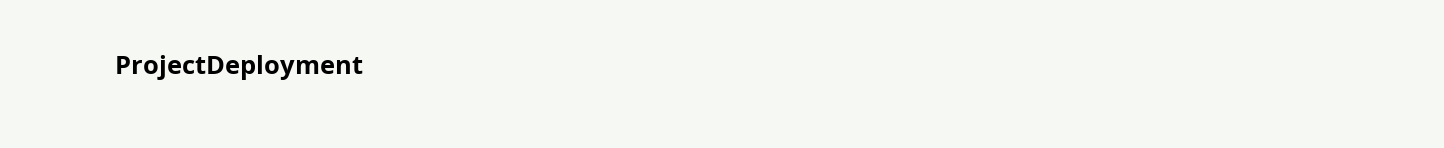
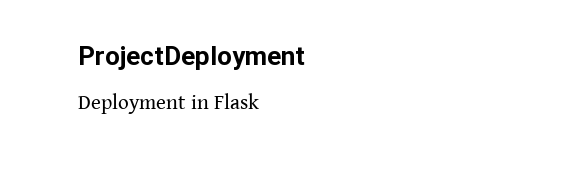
+ Deployment in Flask

